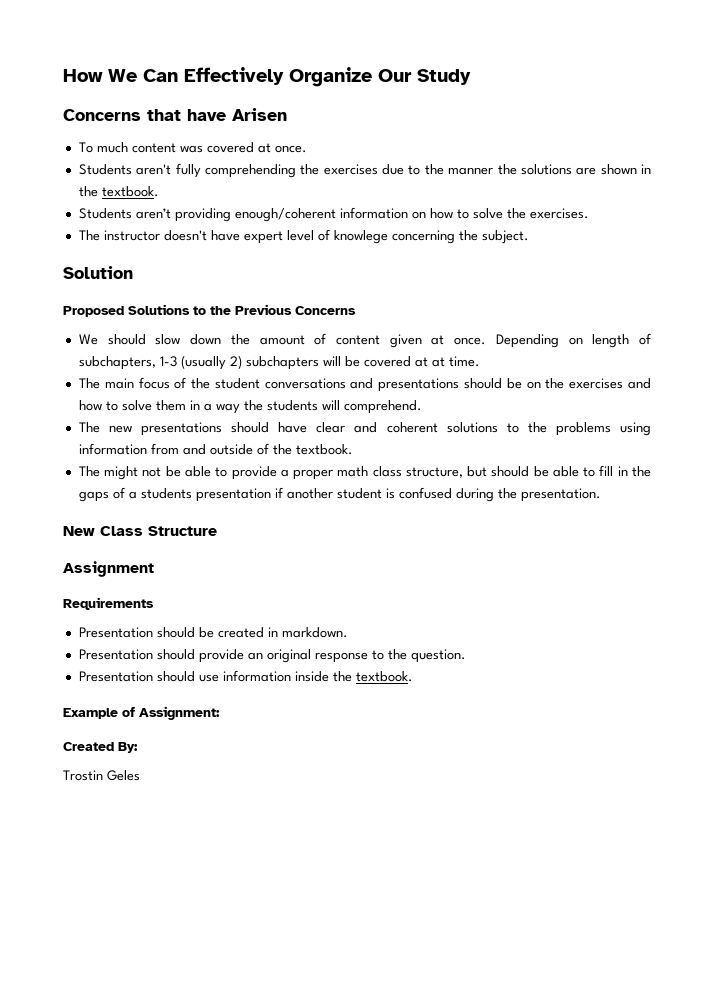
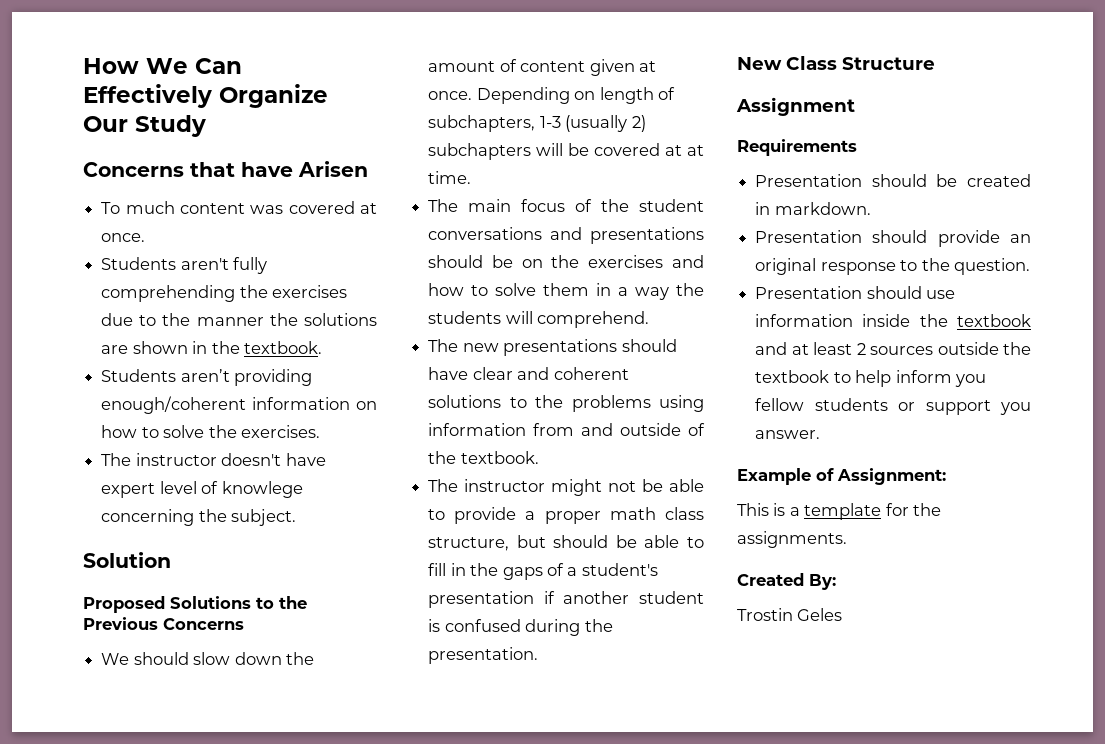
- The might not be able to provide a proper math class structure, but should be able to fill in the gaps of a students presentation if another student is confused during the presentation.
+ The instructor might not be able to provide a proper math class structure, but should be able to fill in the gaps of a student's presentation if another student is confused during the presentation.
- Presentation should use information inside the textbook.
+ Presentation should use information inside the textbook and at least 2 sources outside the textbook to help inform you fellow students or support you answer.
  Example of Assignment:
+ This is a template for the assignments.

